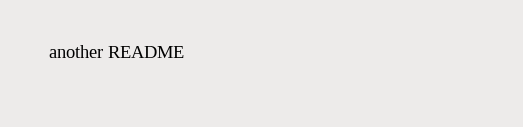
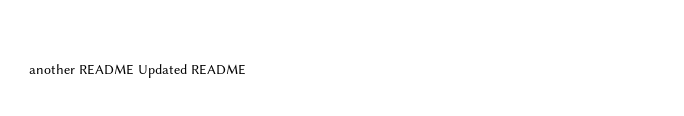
- another README
+ another README Updated README

